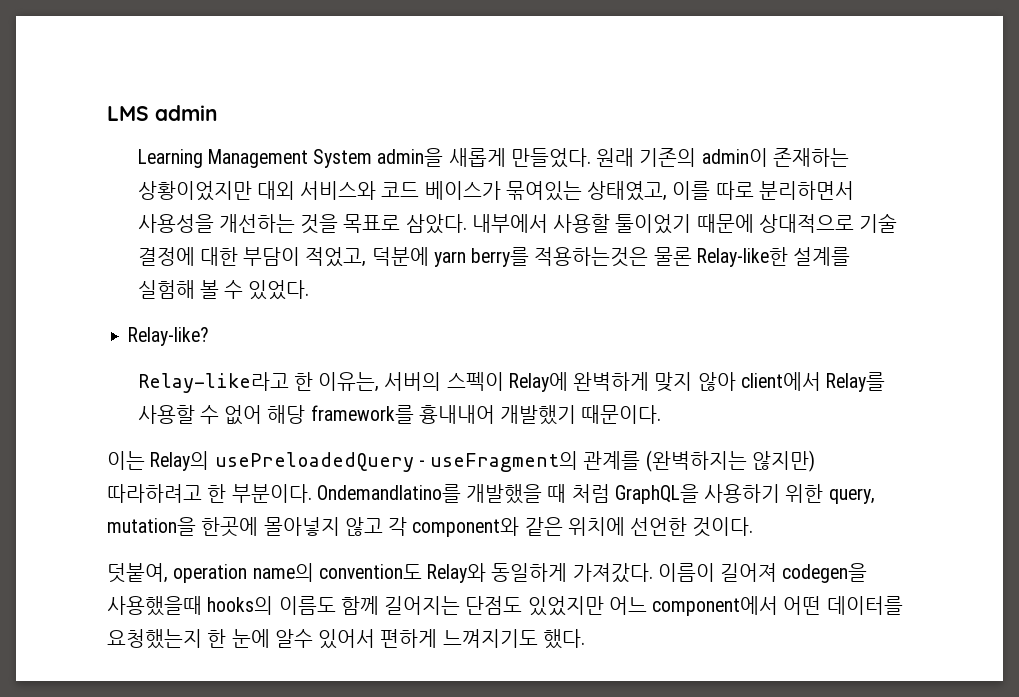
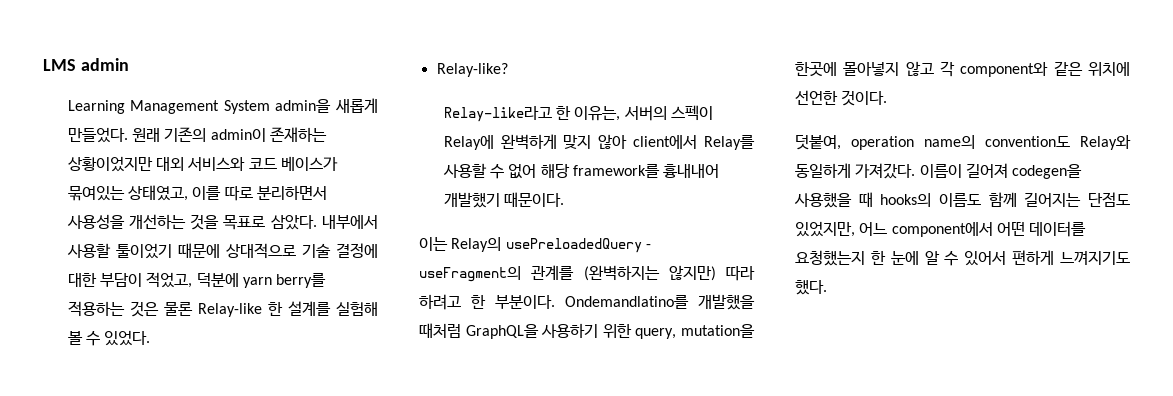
- 내부에서 사용할 툴이었기 때문에 상대적으로 기술 결정에 대한 부담이 적었고, 덕분에 yarn berry를 적용하는것은 물론 Relay-like한 설계를 실험해 볼 수 있었다.
+ 내부에서 사용할 툴이었기 때문에 상대적으로 기술 결정에 대한 부담이 적었고, 덕분에 yarn berry를 적용하는 것은 물론 Relay-like 한 설계를 실험해 볼 수 있었다.
- 이는 Relay의 usePreloadedQuery - useFragment의 관계를 (완벽하지는 않지만) 따라하려고 한 부분이다.
+ 이는 Relay의 usePreloadedQuery - useFragment의 관계를 (완벽하지는 않지만) 따라 하려고 한 부분이다.
- Ondemandlatino를 개발했을 때 처럼 GraphQL을 사용하기 위한 query, mutation을 한곳에 몰아넣지 않고 각 component와 같은 위치에 선언한 것이다.
+ Ondemandlatino를 개발했을 때처럼 GraphQL을 사용하기 위한 query, mutation을 한곳에 몰아넣지 않고 각 component와 같은 위치에 선언한 것이다.
- 이름이 길어져 codegen을 사용했을때 hooks의 이름도 함께 길어지는 단점도 있었지만 어느 component에서 어떤 데이터를 요청했는지 한 눈에 알수 있어서 편하게 느껴지기도 했다.
+ 이름이 길어져 codegen을 사용했을 때 hooks의 이름도 함께 길어지는 단점도 있었지만, 어느 component에서 어떤 데이터를 요청했는지 한 눈에 알 수 있어서 편하게 느껴지기도 했다.

